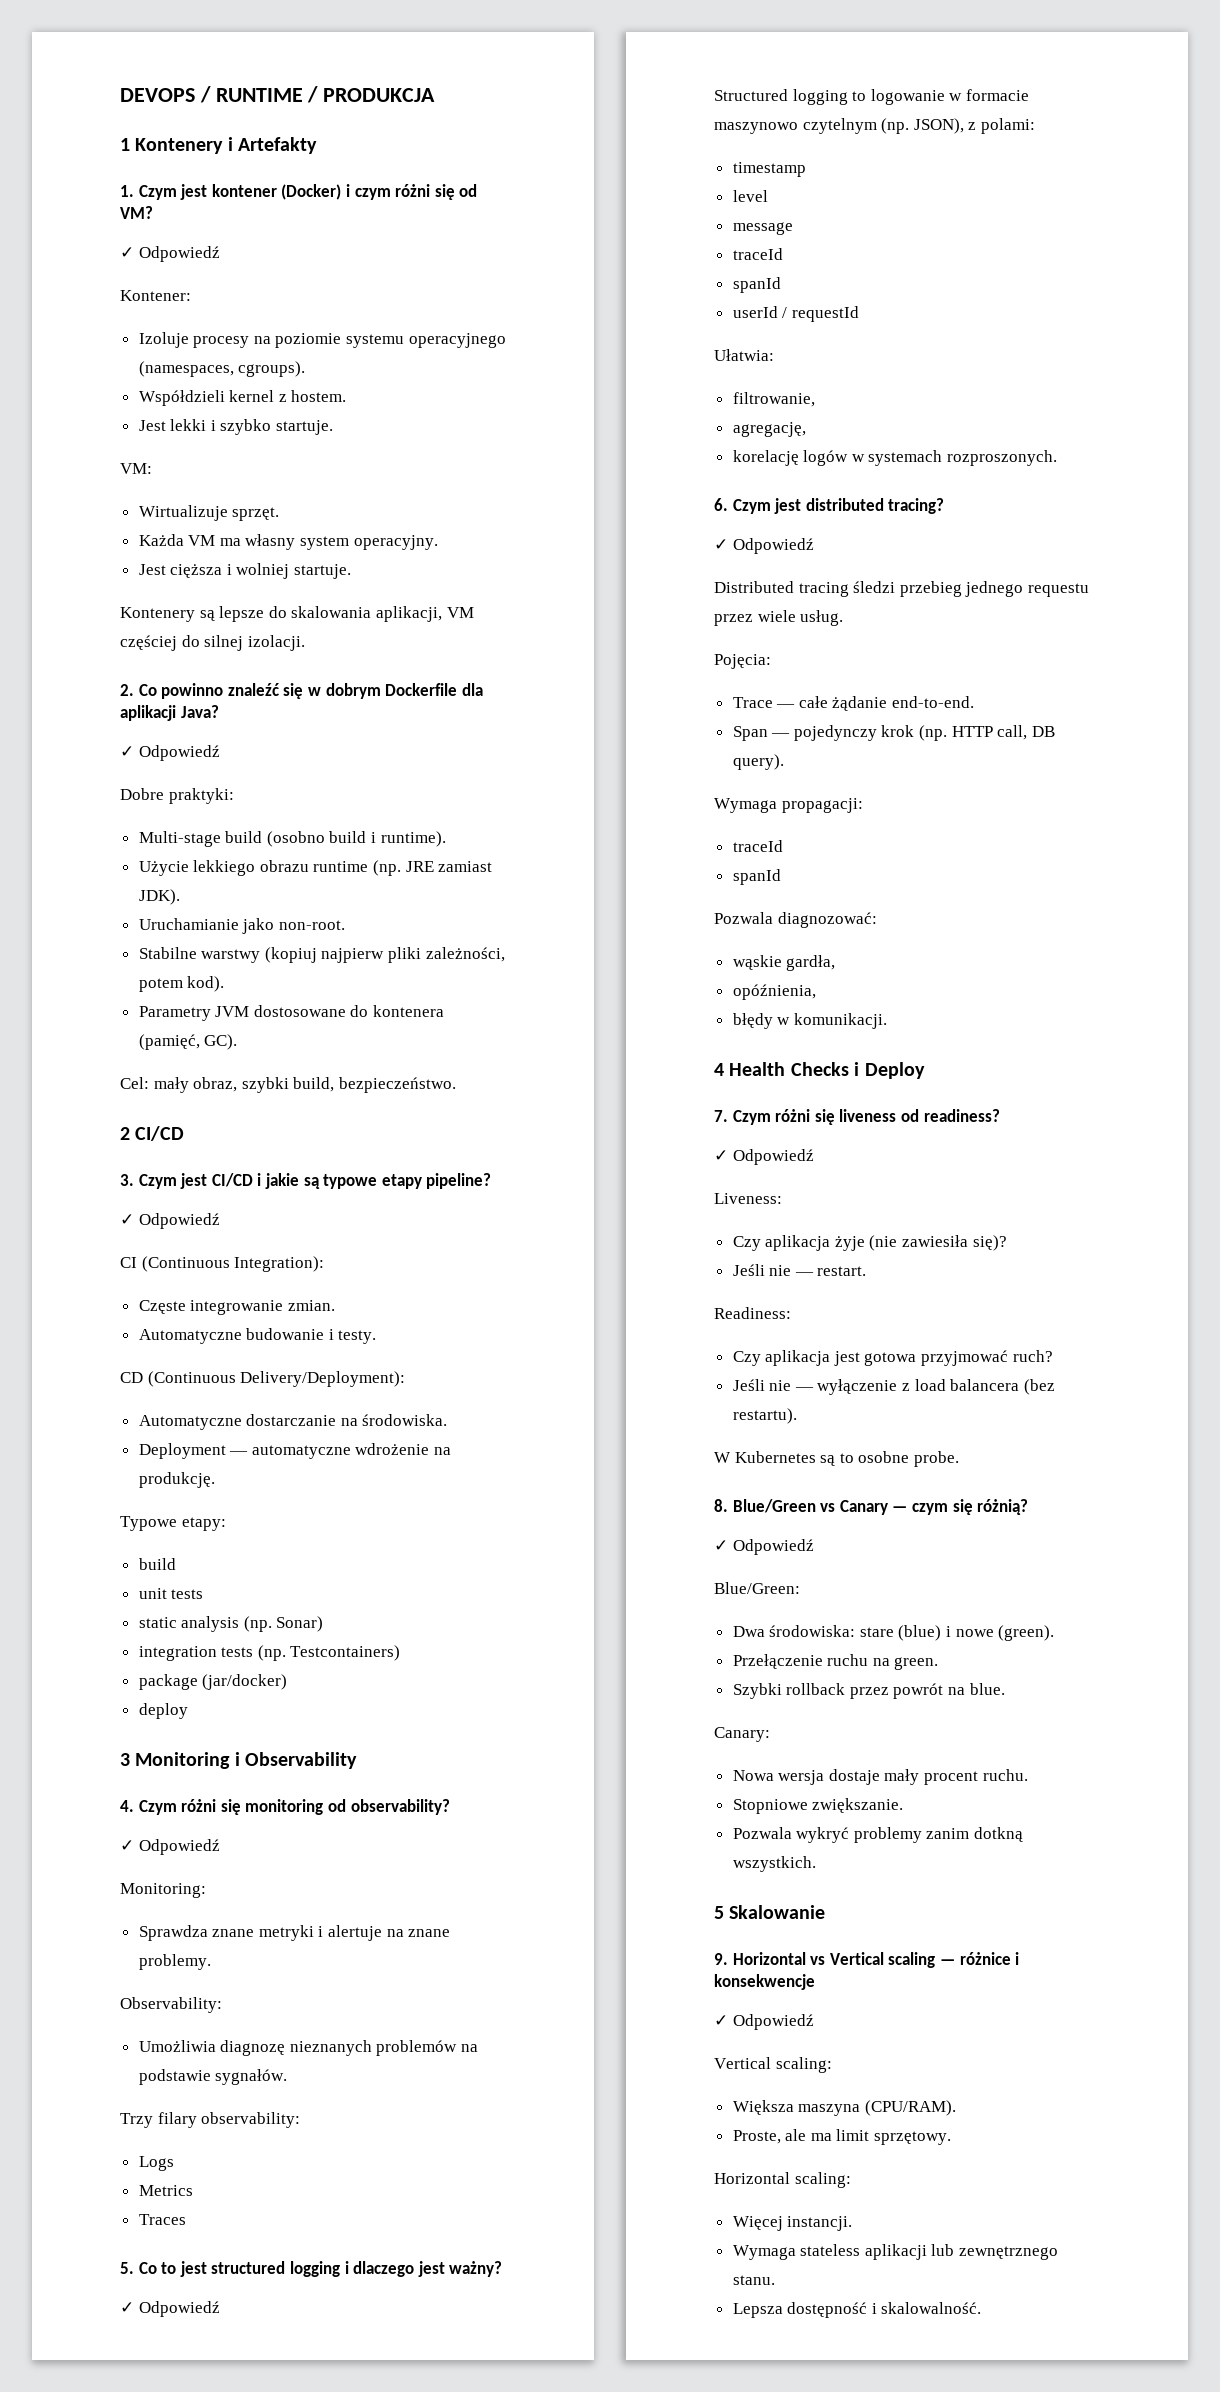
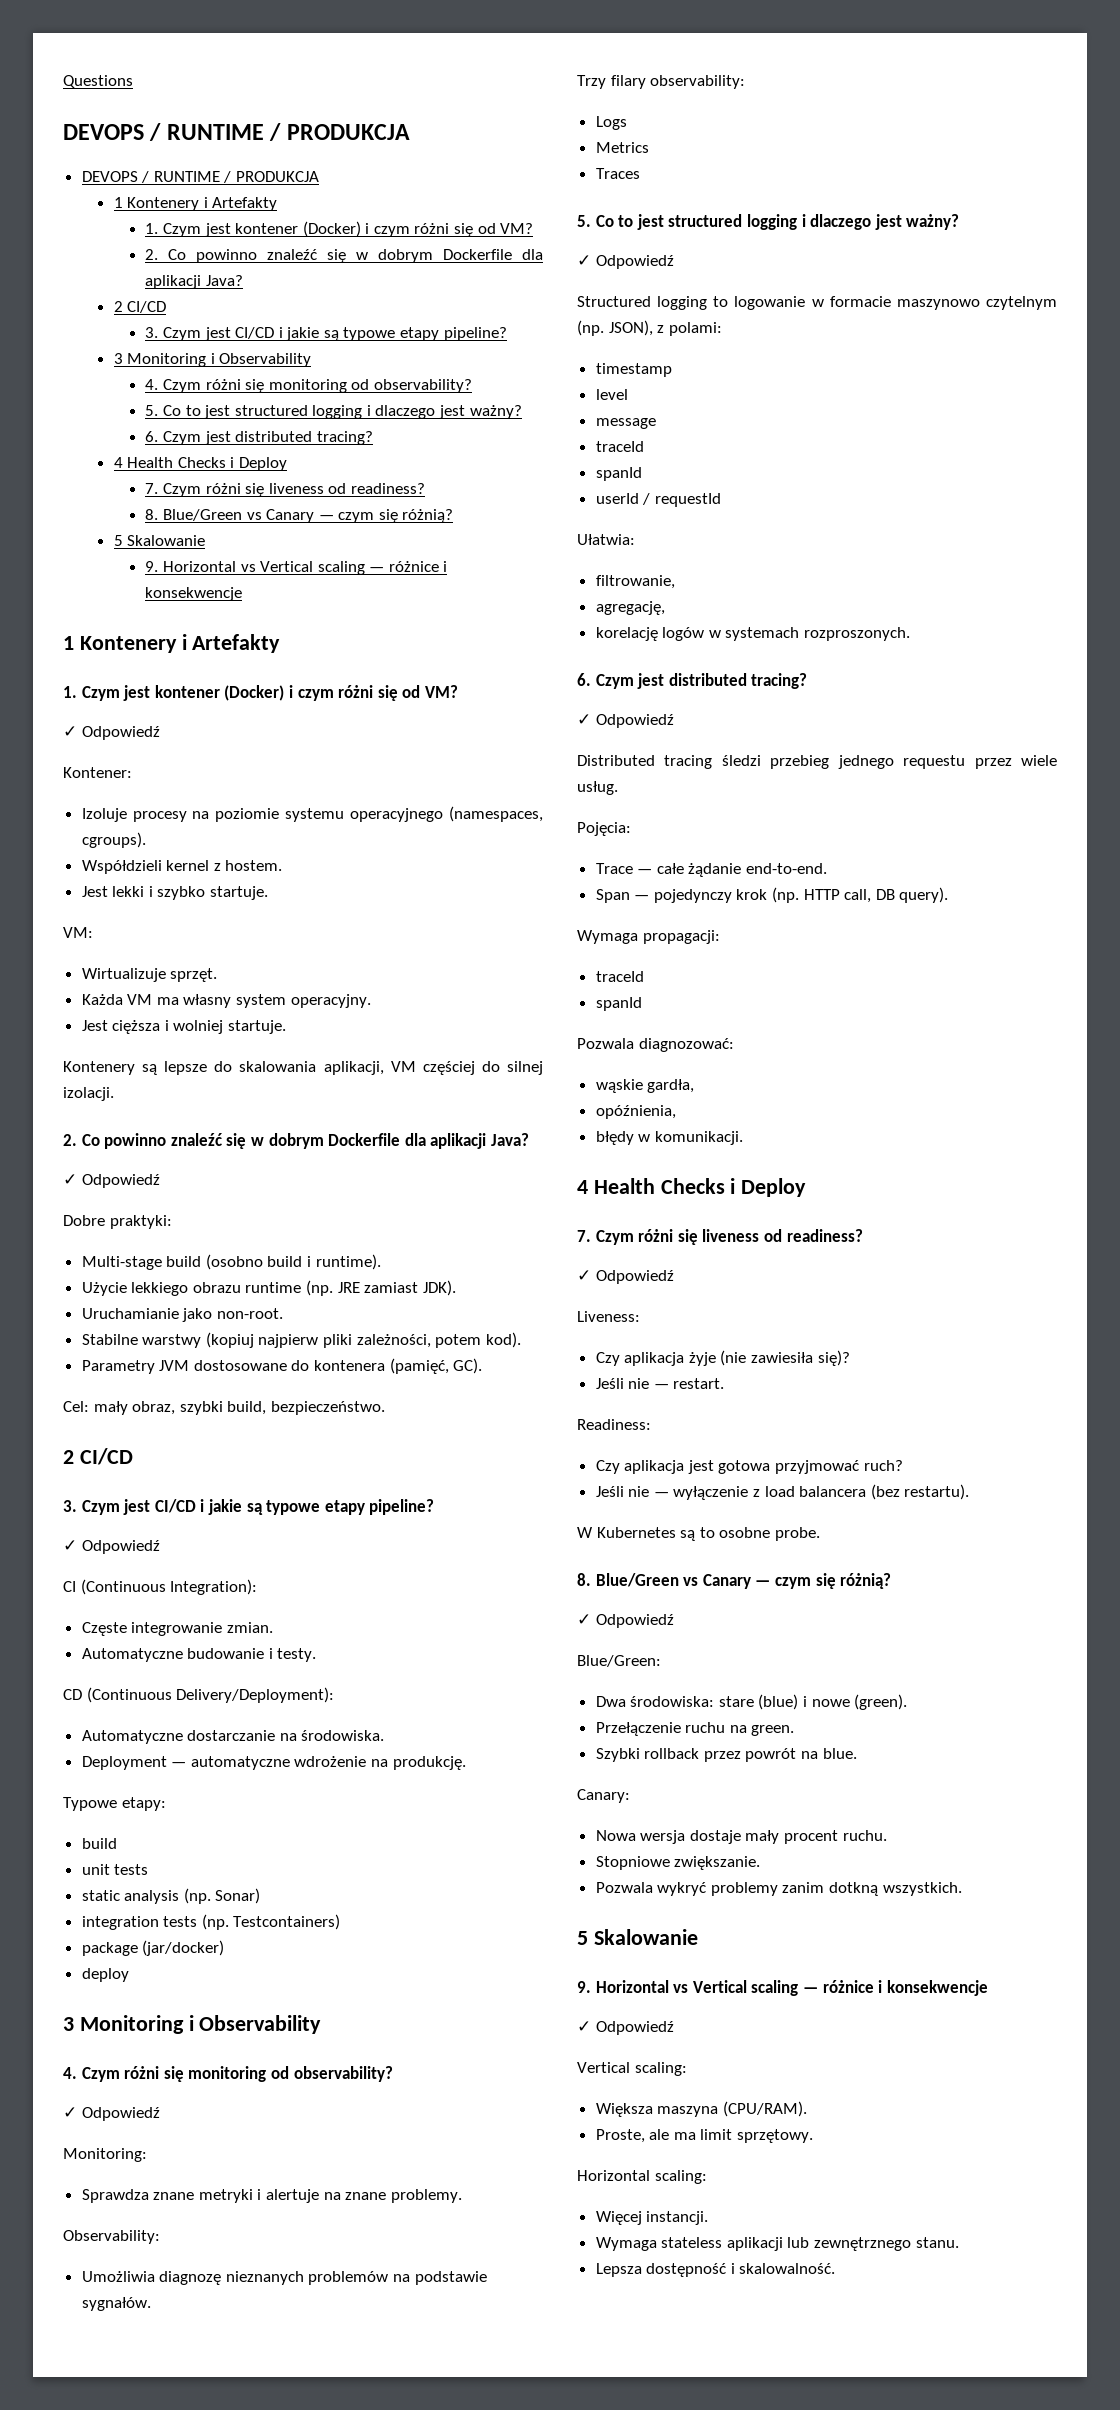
+ Questions
  DEVOPS / RUNTIME / PRODUKCJA
+ DEVOPS / RUNTIME / PRODUKCJA
+ 1 Kontenery i Artefakty
+ 1. Czym jest kontener (Docker) i czym różni się od VM?
+ 2. Co powinno znaleźć się w dobrym Dockerfile dla aplikacji Java?
+ 2 CI/CD
+ 3. Czym jest CI/CD i jakie są typowe etapy pipeline?
+ 3 Monitoring i Observability
+ 4. Czym różni się monitoring od observability?
+ 5. Co to jest structured logging i dlaczego jest ważny?
+ 6. Czym jest distributed tracing?
+ 4 Health Checks i Deploy
+ 7. Czym różni się liveness od readiness?
+ 8. Blue/Green vs Canary — czym się różnią?
+ 5 Skalowanie
+ 9. Horizontal vs Vertical scaling — różnice i konsekwencje

